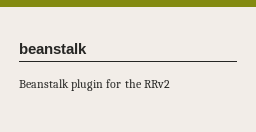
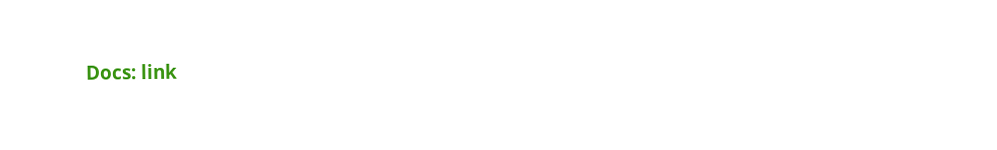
- beanstalk
- Beanstalk plugin for the RRv2
+ Docs: link

